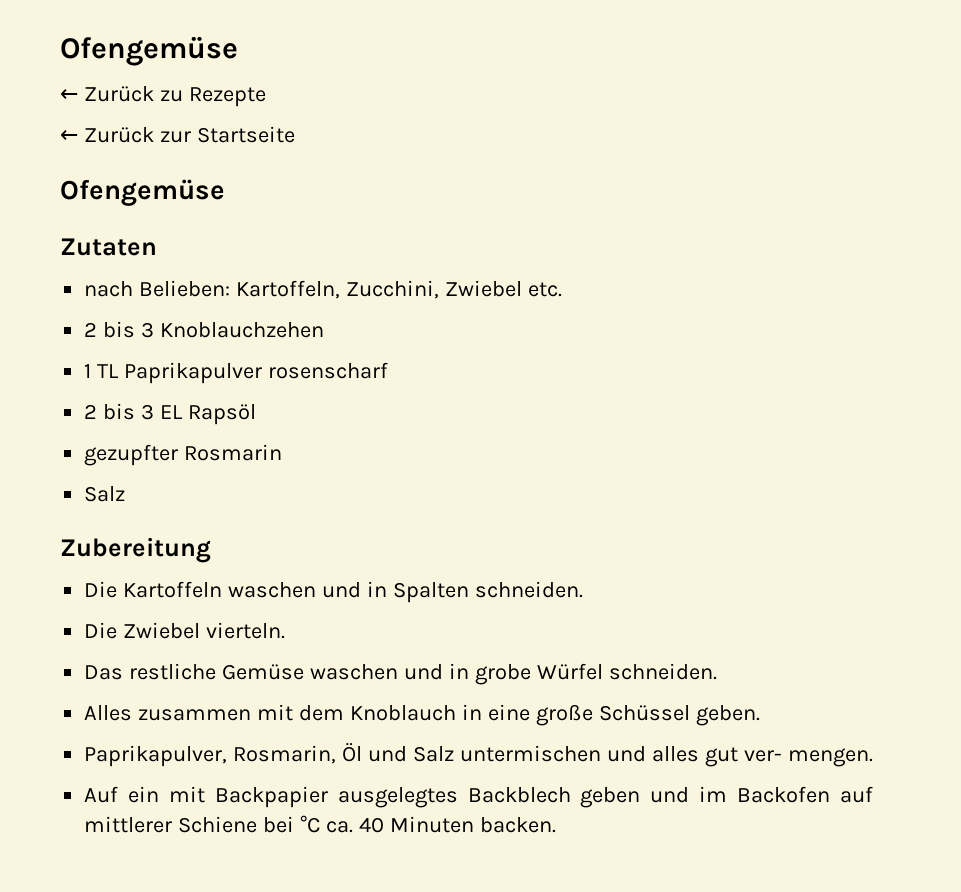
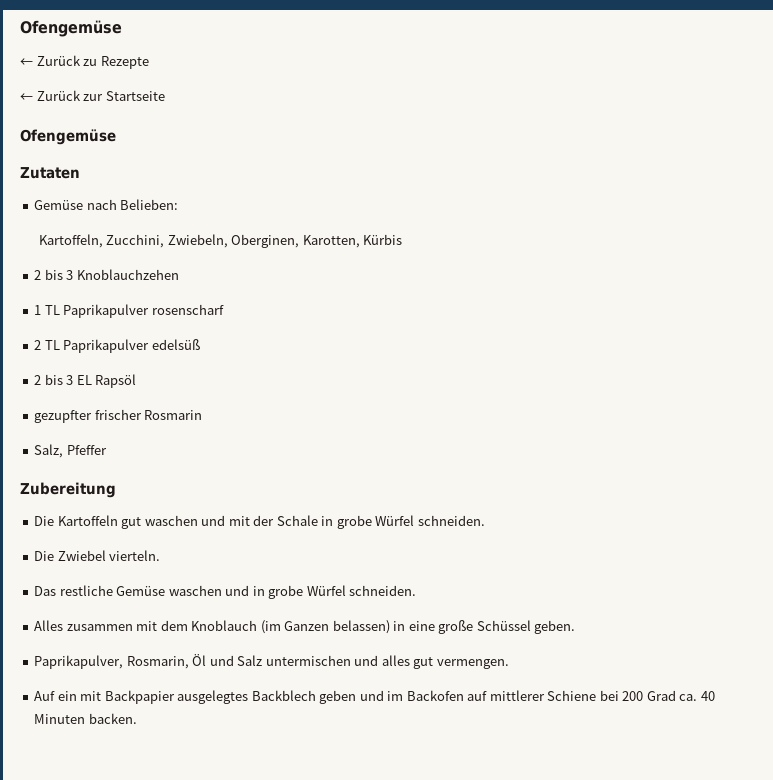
- nach Belieben: Kartoffeln, Zucchini, Zwiebel etc.
+ Gemüse nach Belieben:
+ Kartoffeln, Zucchini, Zwiebeln, Oberginen, Karotten, Kürbis
+ 2 TL Paprikapulver edelsüß
- gezupfter Rosmarin
- Salz
+ gezupfter frischer Rosmarin
+ Salz, Pfeffer
- Die Kartoffeln waschen und in Spalten schneiden.
+ Die Kartoffeln gut waschen und mit der Schale in grobe Würfel schneiden.
- Alles zusammen mit dem Knoblauch in eine große Schüssel geben.
+ Alles zusammen mit dem Knoblauch (im Ganzen belassen) in eine große Schüssel geben.
- Paprikapulver, Rosmarin, Öl und Salz untermischen und alles gut ver- mengen.
+ Paprikapulver, Rosmarin, Öl und Salz untermischen und alles gut vermengen.
- Auf ein mit Backpapier ausgelegtes Backblech geben und im Backofen auf mittlerer Schiene bei °C ca. 40 Minuten backen.
+ Auf ein mit Backpapier ausgelegtes Backblech geben und im Backofen auf mittlerer Schiene bei 200 Grad ca. 40 Minuten backen.

